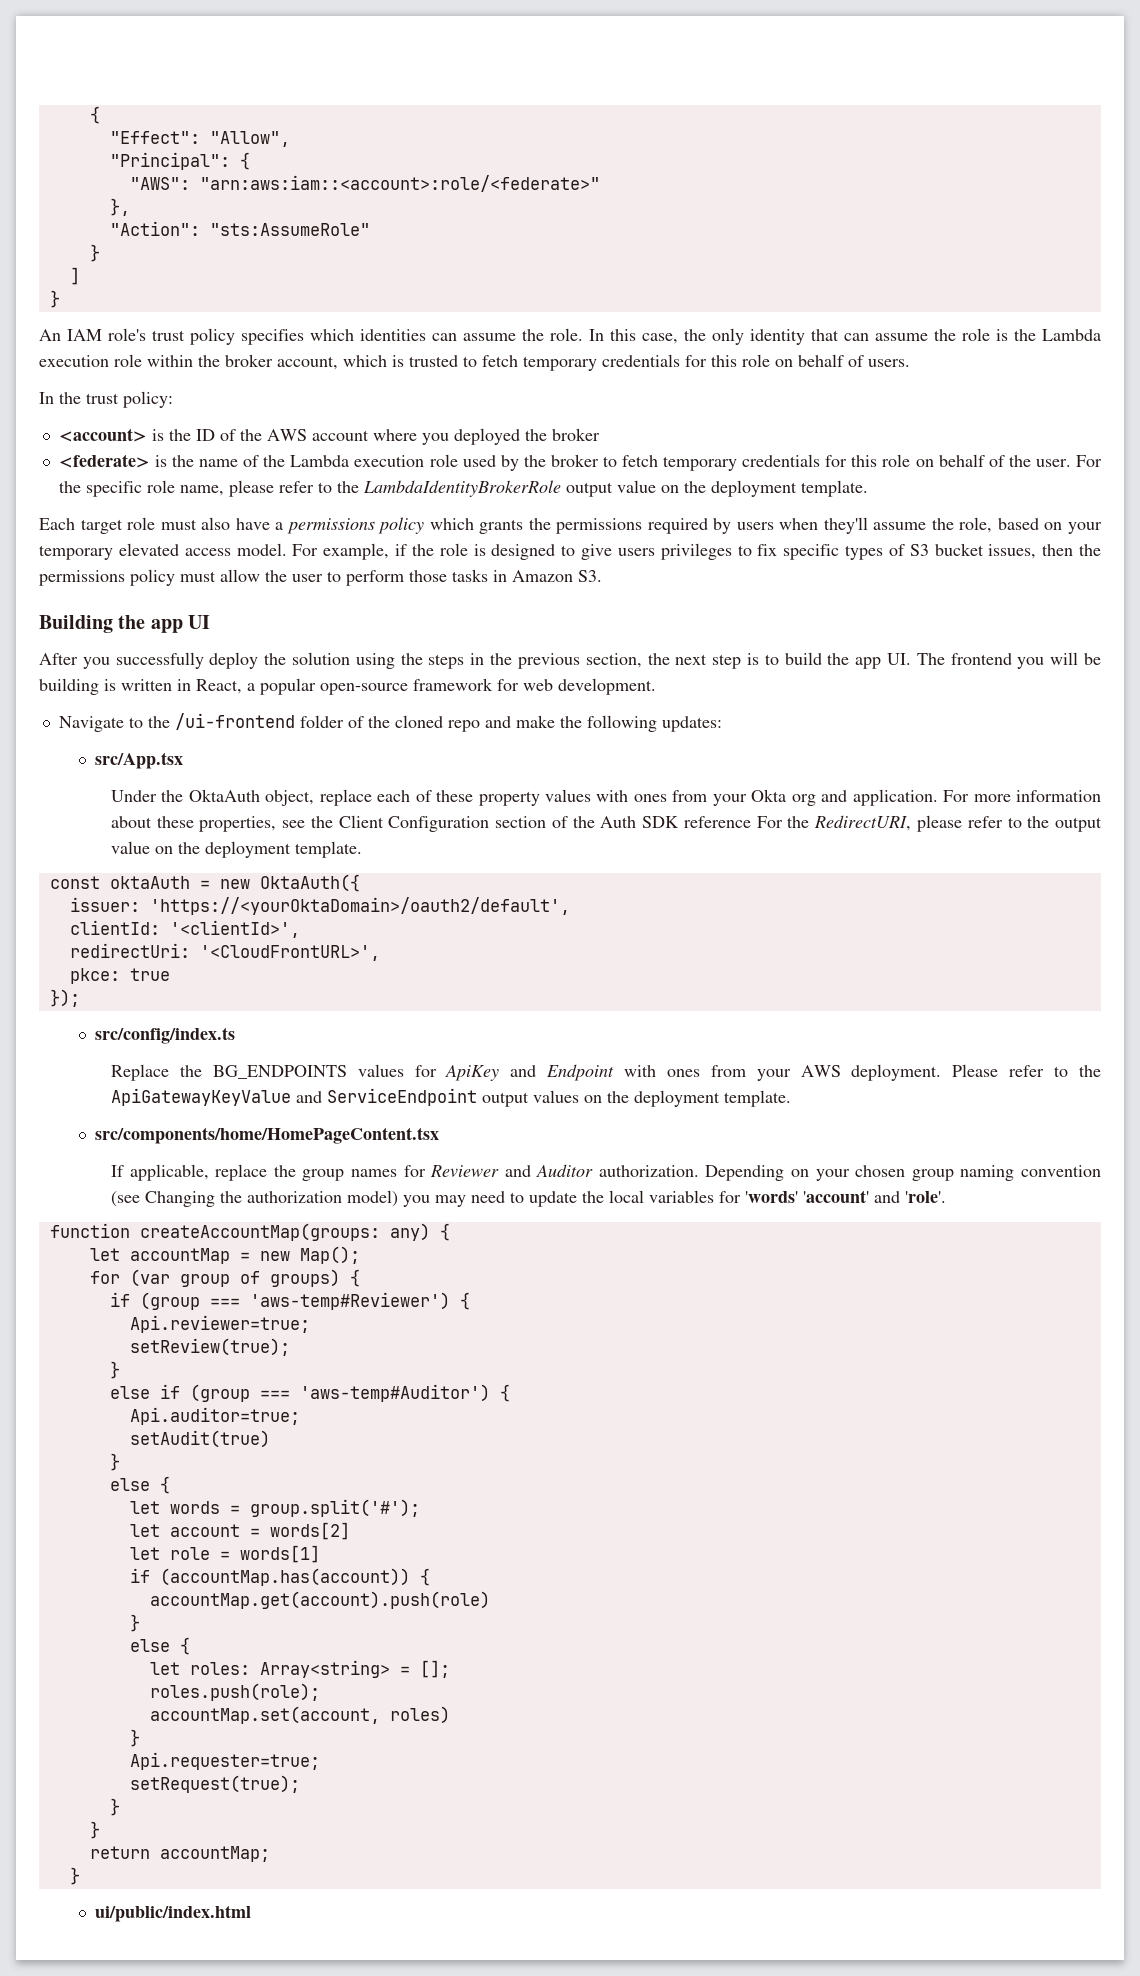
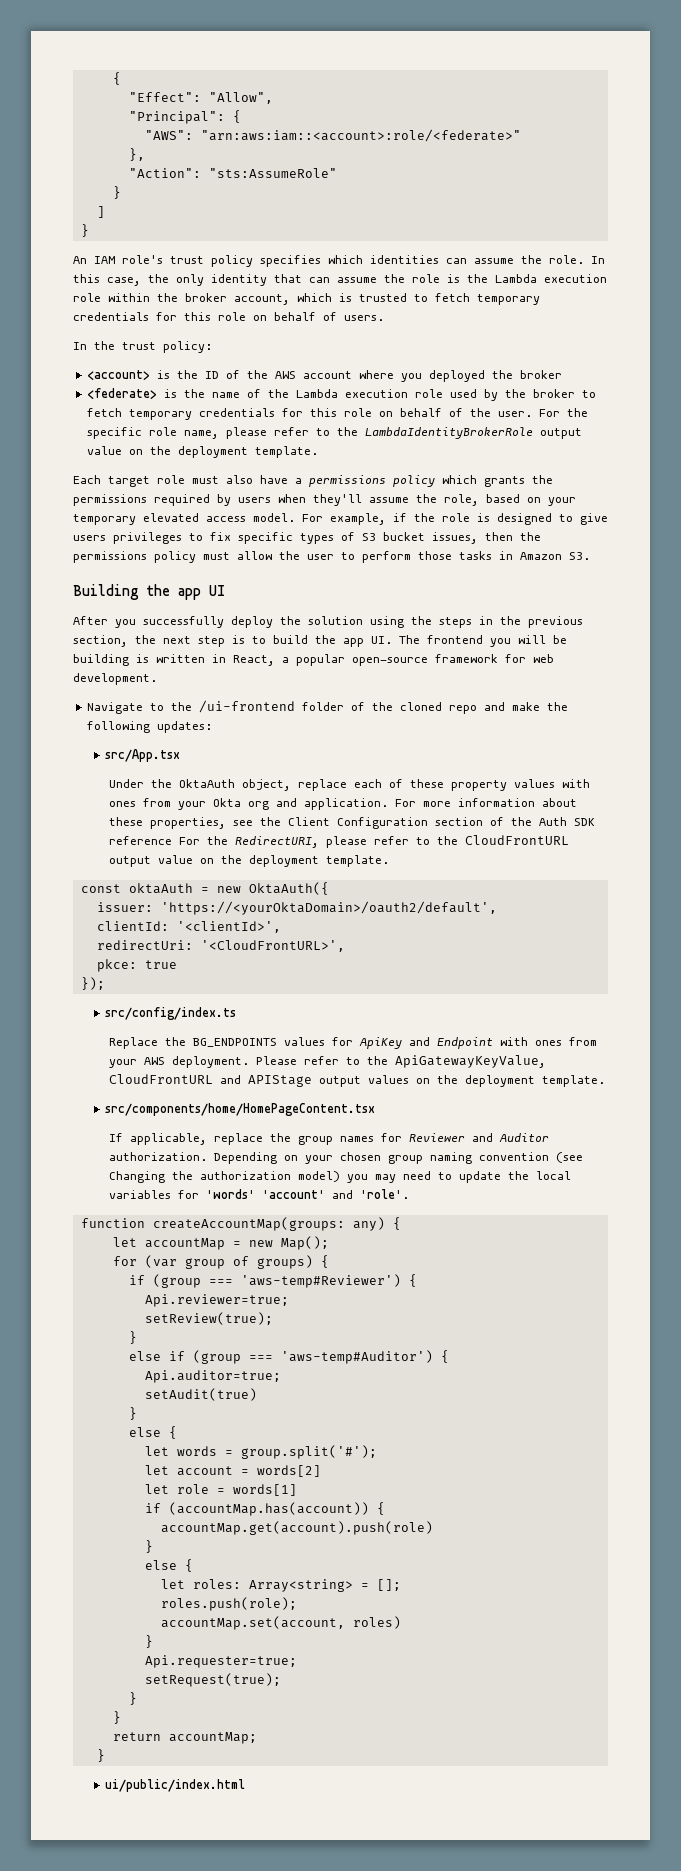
- For more information about these properties, see the Client Configuration section of the Auth SDK reference For the RedirectURI, please refer to the output value on the deployment template.
+ For more information about these properties, see the Client Configuration section of the Auth SDK reference For the RedirectURI, please refer to the CloudFrontURL output value on the deployment template.
- Please refer to the ApiGatewayKeyValue and ServiceEndpoint output values on the deployment template.
+ Please refer to the ApiGatewayKeyValue, CloudFrontURL and APIStage output values on the deployment template.

